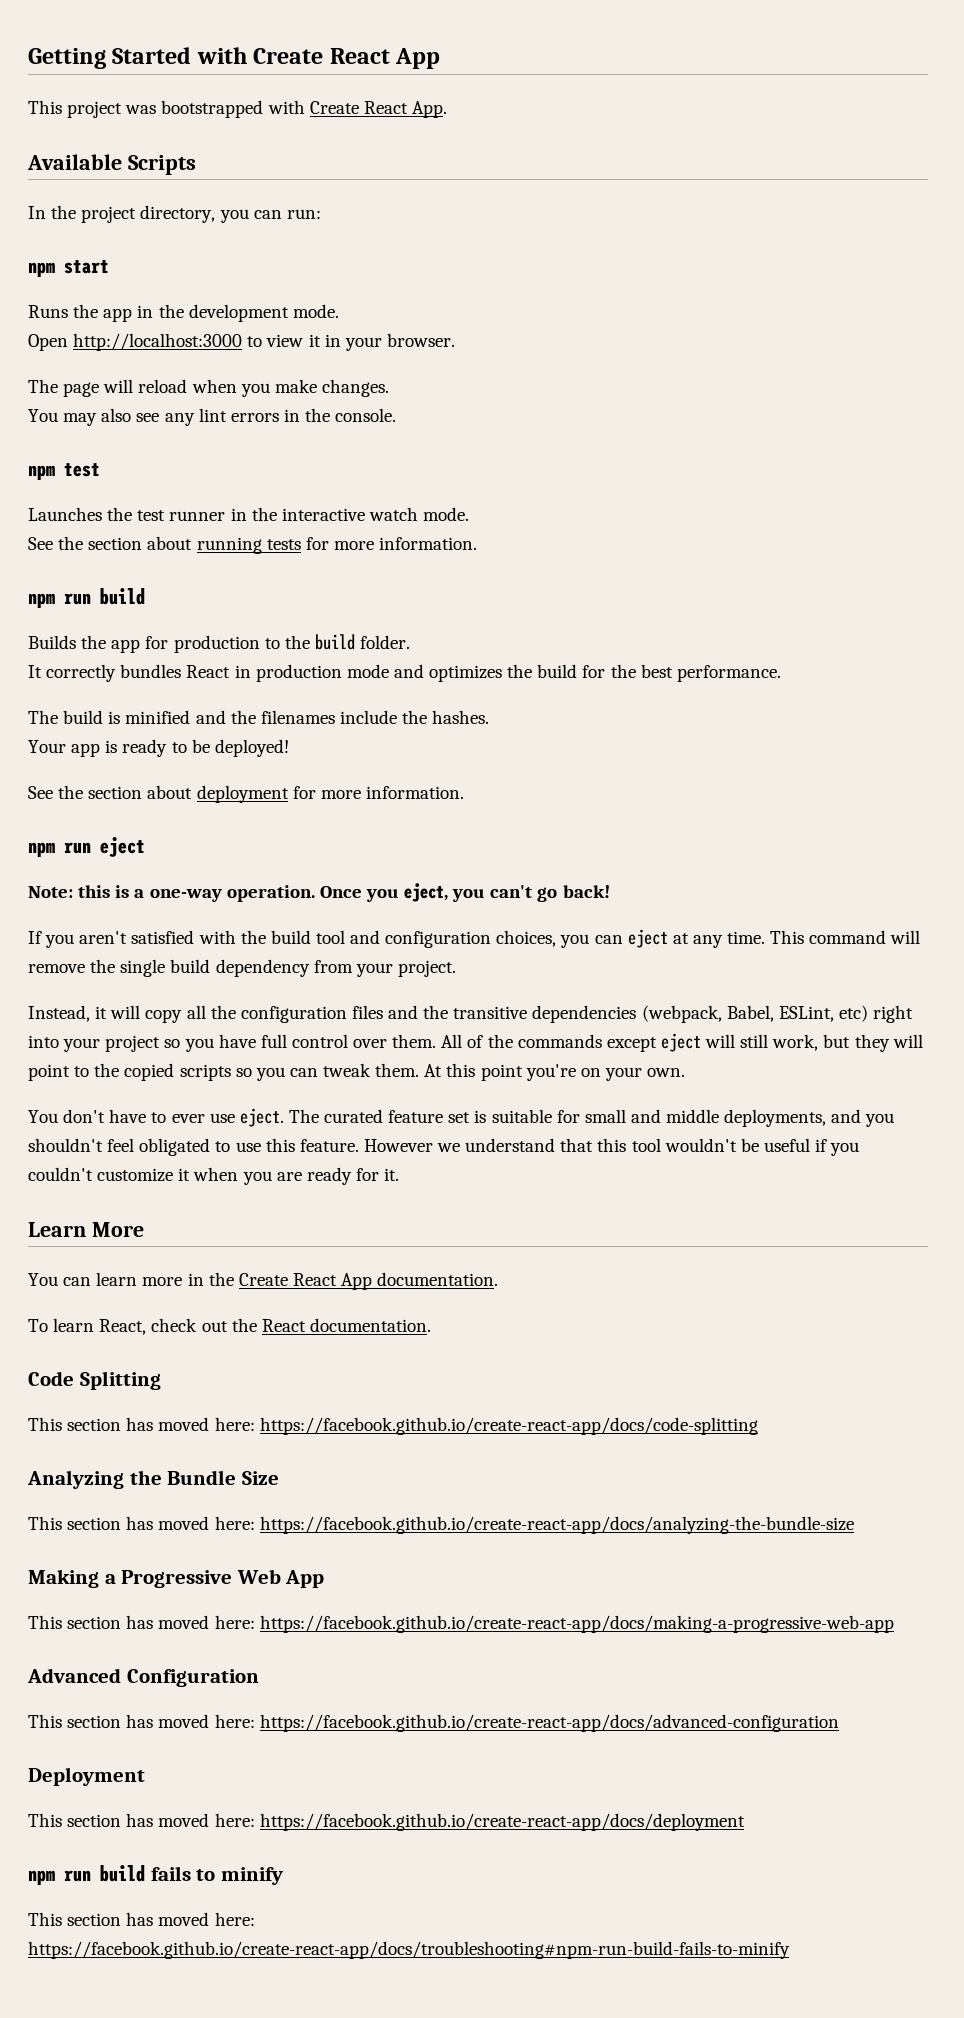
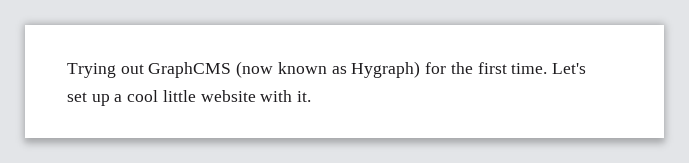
- Getting Started with Create React App
- This project was bootstrapped with Create React App.
- Available Scripts
- In the project directory, you can run:
- npm start
- Runs the app in the development mode.
- Open http://localhost:3000 to view it in your browser.
- The page will reload when you make changes.
- You may also see any lint errors in the console.
- npm test
- Launches the test runner in the interactive watch mode.
- See the section about running tests for more information.
- npm run build
- Builds the app for production to the build folder.
- It correctly bundles React in production mode and optimizes the build for the best performance.
- The build is minified and the filenames include the hashes.
- Your app is ready to be deployed!
- See the section about deployment for more information.
- npm run eject
- Note: this is a one-way operation. Once you eject, you can't go back!
- If you aren't satisfied with the build tool and configuration choices, you can eject at any time. This command will remove the single build dependency from your project.
- Instead, it will copy all the configuration files and the transitive dependencies (webpack, Babel, ESLint, etc) right into your project so you have full control over them. All of the commands except eject will still work, but they will point to the copied scripts so you can tweak them. At this point you're on your own.
- You don't have to ever use eject. The curated feature set is suitable for small and middle deployments, and you shouldn't feel obligated to use this feature. However we understand that this tool wouldn't be useful if you couldn't customize it when you are ready for it.
- Learn More
- You can learn more in the Create React App documentation.
- To learn React, check out the React documentation.
- Code Splitting
- This section has moved here: https://facebook.github.io/create-react-app/docs/code-splitting
- Analyzing the Bundle Size
- This section has moved here: https://facebook.github.io/create-react-app/docs/analyzing-the-bundle-size
- Making a Progressive Web App
- This section has moved here: https://facebook.github.io/create-react-app/docs/making-a-progressive-web-app
- Advanced Configuration
- This section has moved here: https://facebook.github.io/create-react-app/docs/advanced-configuration
- Deployment
- This section has moved here: https://facebook.github.io/create-react-app/docs/deployment
- npm run build fails to minify
- This section has moved here: https://facebook.github.io/create-react-app/docs/troubleshooting#npm-run-build-fails-to-minify
+ Trying out GraphCMS (now known as Hygraph) for the first time. Let's set up a cool little website with it.

